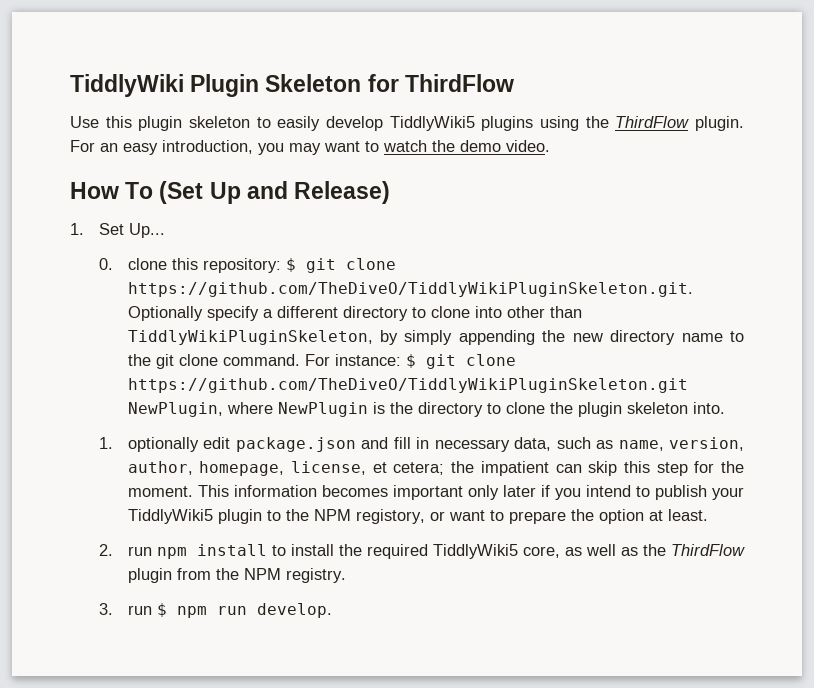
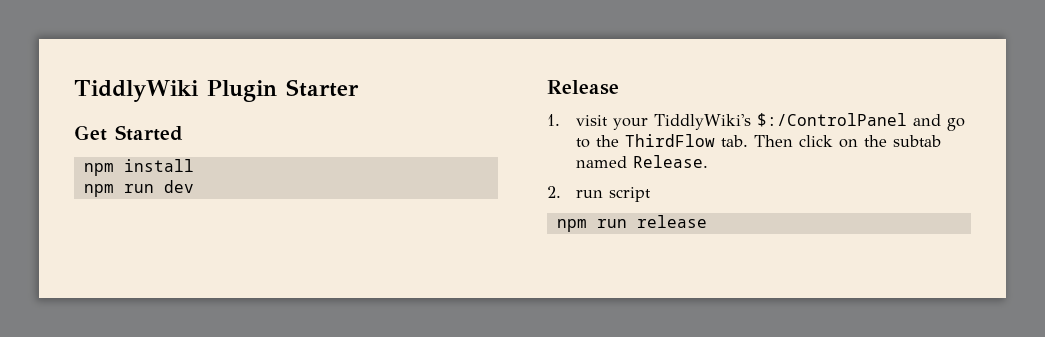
- TiddlyWiki Plugin Skeleton for ThirdFlow
- Use this plugin skeleton to easily develop TiddlyWiki5 plugins using the ThirdFlow plugin. For an easy introduction, you may want to watch the demo video.
- How To (Set Up and Release)
- 1. Set Up...
- 0. clone this repository: $ git clone https://github.com/TheDiveO/TiddlyWikiPluginSkeleton.git. Optionally specify a different directory to clone into other than TiddlyWikiPluginSkeleton, by simply appending the new directory name to the git clone command. For instance: $ git clone https://github.com/TheDiveO/TiddlyWikiPluginSkeleton.git NewPlugin, where NewPlugin is the directory to clone the plugin skeleton into.
- 1. optionally edit package.json and fill in necessary data, such as name, version, author, homepage, license, et cetera; the impatient can skip this step for the moment. This information becomes important only later if you intend to publish your TiddlyWiki5 plugin to the NPM registory, or want to prepare the option at least.
- 2. run npm install to install the required TiddlyWiki5 core, as well as the ThirdFlow plugin from the NPM registry.
- 3. run $ npm run develop.
+ TiddlyWiki Plugin Starter
+ Get Started
+ npm install
+ npm run dev
+ Release
+ 1. visit your TiddlyWiki's $:/ControlPanel and go to the ThirdFlow tab. Then click on the subtab named Release.
+ 2. run script
+ npm run release

